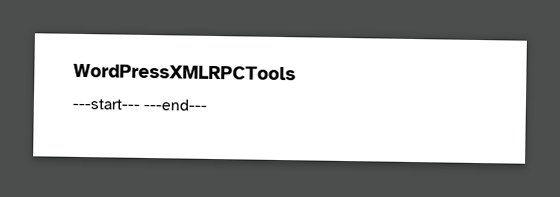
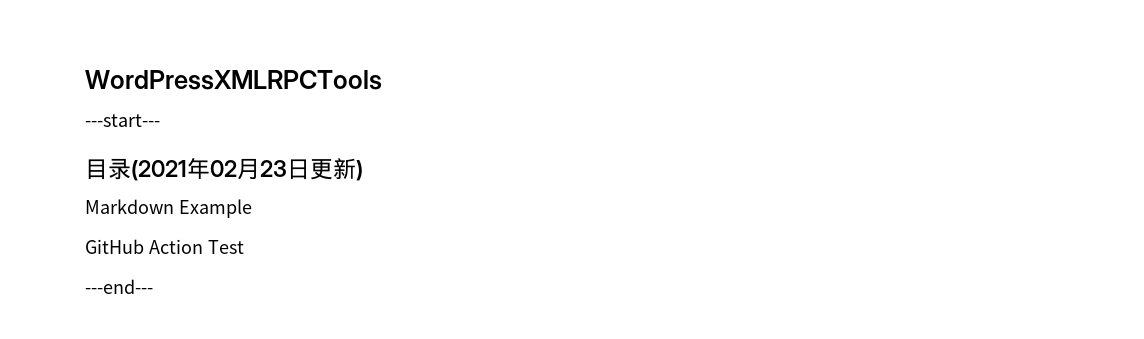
- ---start--- ---end---
+ ---start---
+ 目录(2021年02月23日更新)
+ Markdown Example
+ GitHub Action Test
+ ---end---

